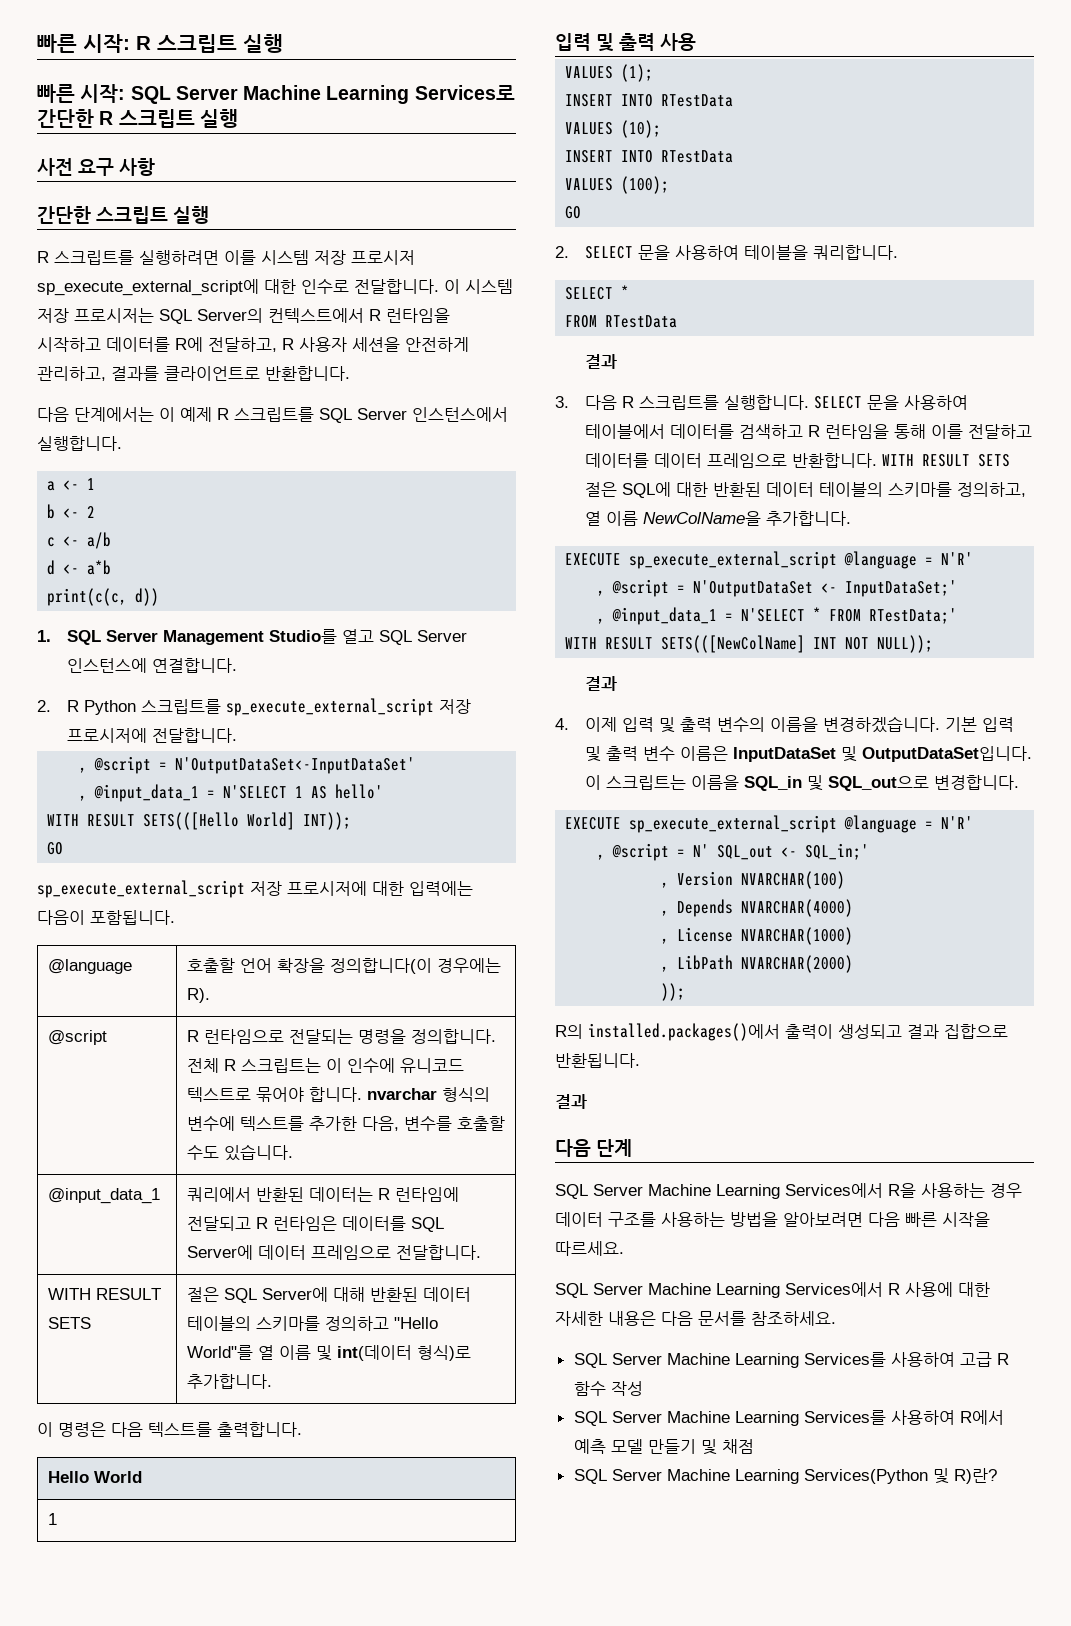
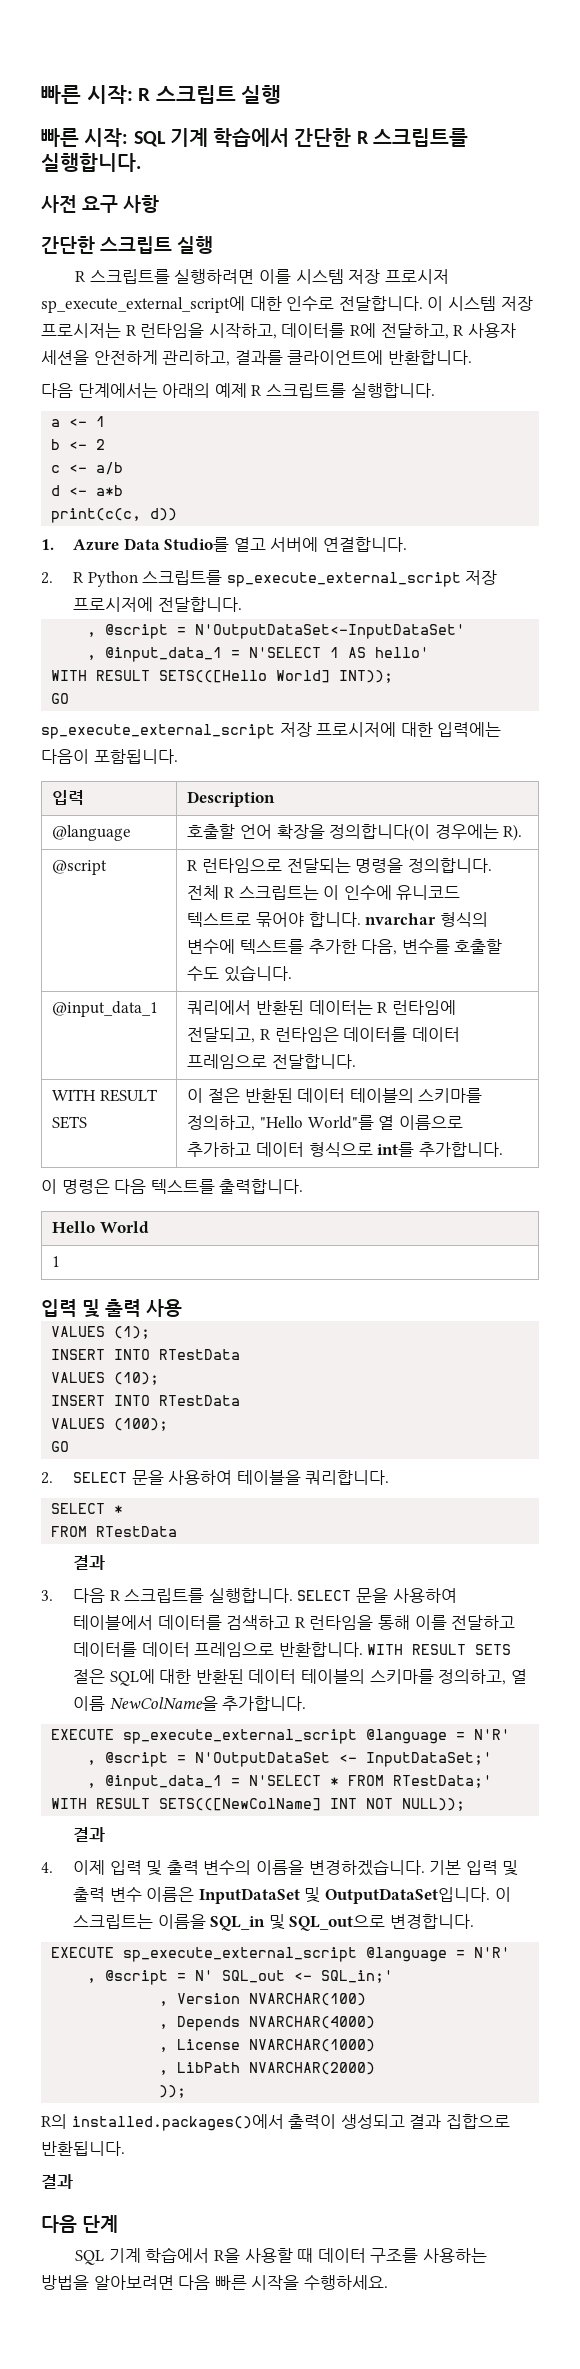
- 빠른 시작: SQL Server Machine Learning Services로 간단한 R 스크립트 실행
+ 빠른 시작: SQL 기계 학습에서 간단한 R 스크립트를 실행합니다.
- 이 시스템 저장 프로시저는 SQL Server의 컨텍스트에서 R 런타임을 시작하고 데이터를 R에 전달하고, R 사용자 세션을 안전하게 관리하고, 결과를 클라이언트로 반환합니다.
+ 이 시스템 저장 프로시저는 R 런타임을 시작하고, 데이터를 R에 전달하고, R 사용자 세션을 안전하게 관리하고, 결과를 클라이언트에 반환합니다.
- 다음 단계에서는 이 예제 R 스크립트를 SQL Server 인스턴스에서 실행합니다.
+ 다음 단계에서는 아래의 예제 R 스크립트를 실행합니다.
- 1. SQL Server Management Studio를 열고 SQL Server 인스턴스에 연결합니다.
+ 1. Azure Data Studio를 열고 서버에 연결합니다.
+ 입력 | Description
- @input_data_1 | 쿼리에서 반환된 데이터는 R 런타임에 전달되고 R 런타임은 데이터를 SQL Server에 데이터 프레임으로 전달합니다.
+ @input_data_1 | 쿼리에서 반환된 데이터는 R 런타임에 전달되고, R 런타임은 데이터를 데이터 프레임으로 전달합니다.
- WITH RESULT SETS | 절은 SQL Server에 대해 반환된 데이터 테이블의 스키마를 정의하고 "Hello World"를 열 이름 및 int(데이터 형식)로 추가합니다.
+ WITH RESULT SETS | 이 절은 반환된 데이터 테이블의 스키마를 정의하고, "Hello World"를 열 이름으로 추가하고 데이터 형식으로 int를 추가합니다.
- SQL Server Machine Learning Services에서 R을 사용하는 경우 데이터 구조를 사용하는 방법을 알아보려면 다음 빠른 시작을 따르세요.
- SQL Server Machine Learning Services에서 R 사용에 대한 자세한 내용은 다음 문서를 참조하세요.
- SQL Server Machine Learning Services를 사용하여 고급 R 함수 작성
- SQL Server Machine Learning Services를 사용하여 R에서 예측 모델 만들기 및 채점
- SQL Server Machine Learning Services(Python 및 R)란?
+ SQL 기계 학습에서 R을 사용할 때 데이터 구조를 사용하는 방법을 알아보려면 다음 빠른 시작을 수행하세요.

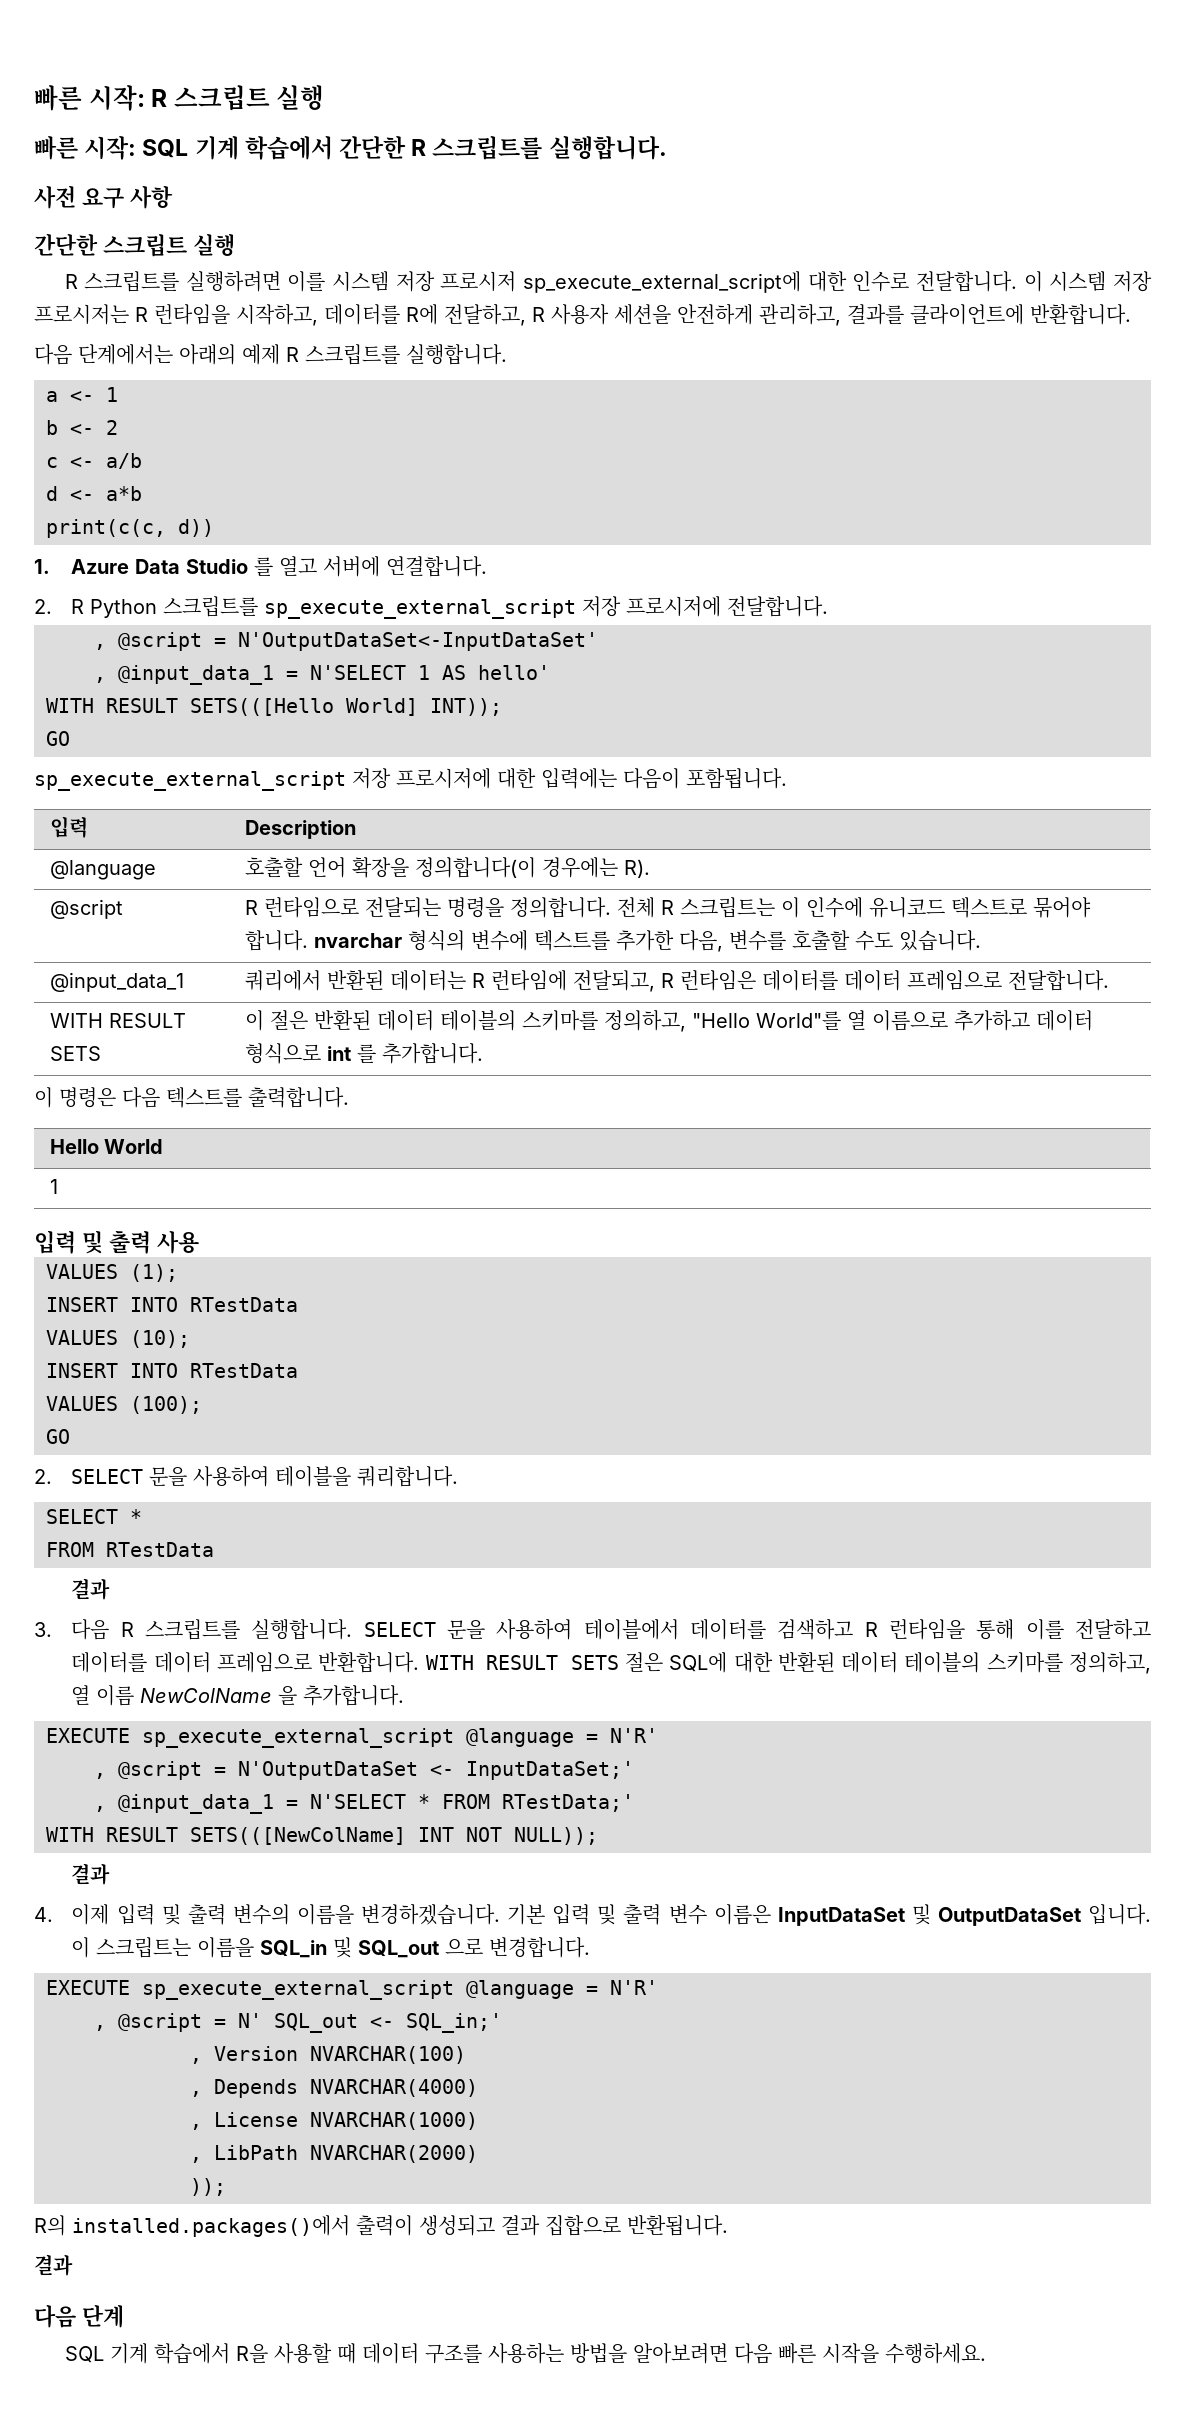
- 1. Azure Data Studio를 열고 서버에 연결합니다.
+ 1. Azure Data Studio 를 열고 서버에 연결합니다.
- WITH RESULT SETS | 이 절은 반환된 데이터 테이블의 스키마를 정의하고, "Hello World"를 열 이름으로 추가하고 데이터 형식으로 int를 추가합니다.
+ WITH RESULT SETS | 이 절은 반환된 데이터 테이블의 스키마를 정의하고, "Hello World"를 열 이름으로 추가하고 데이터 형식으로 int 를 추가합니다.
- WITH RESULT SETS 절은 SQL에 대한 반환된 데이터 테이블의 스키마를 정의하고, 열 이름 NewColName을 추가합니다.
+ WITH RESULT SETS 절은 SQL에 대한 반환된 데이터 테이블의 스키마를 정의하고, 열 이름 NewColName 을 추가합니다.
- 기본 입력 및 출력 변수 이름은 InputDataSet 및 OutputDataSet입니다.
+ 기본 입력 및 출력 변수 이름은 InputDataSet 및 OutputDataSet 입니다.
- 이 스크립트는 이름을 SQL_in 및 SQL_out으로 변경합니다.
+ 이 스크립트는 이름을 SQL_in 및 SQL_out 으로 변경합니다.

